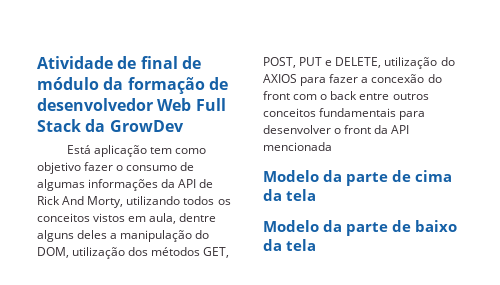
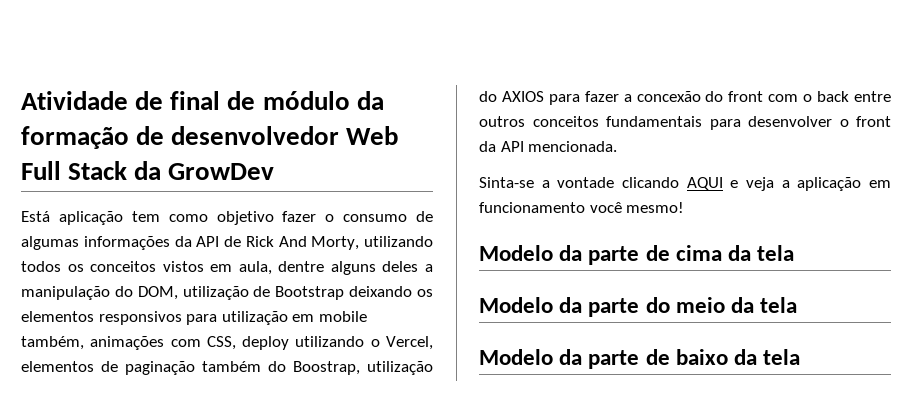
- Está aplicação tem como objetivo fazer o consumo de algumas informações da API de Rick And Morty, utilizando todos os conceitos vistos em aula, dentre alguns deles a manipulação do DOM, utilização dos métodos GET, POST, PUT e DELETE, utilização do AXIOS para fazer a concexão do front com o back entre outros conceitos fundamentais para desenvolver o front da API mencionada
+ Está aplicação tem como objetivo fazer o consumo de algumas informações da API de Rick And Morty, utilizando todos os conceitos vistos em aula, dentre alguns deles a manipulação do DOM, utilização de Bootstrap deixando os elementos responsivos para utilização em mobile também, animações com CSS, deploy utilizando o Vercel, elementos de paginação também do Boostrap, utilização do AXIOS para fazer a concexão do front com o back entre outros conceitos fundamentais para desenvolver o front da API mencionada.
+ Sinta-se a vontade clicando AQUI e veja a aplicação em funcionamento você mesmo!
+ Modelo da parte do meio da tela

